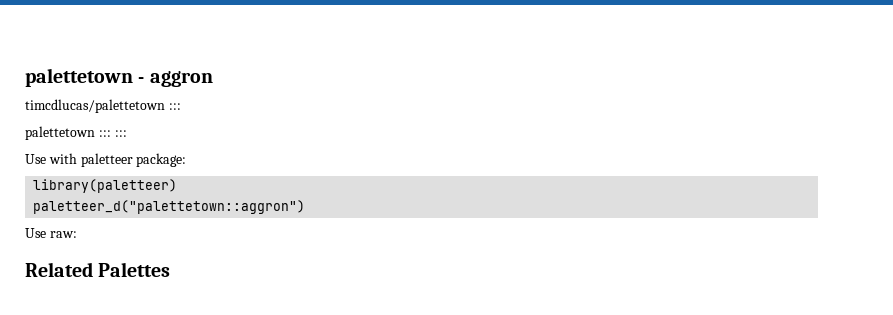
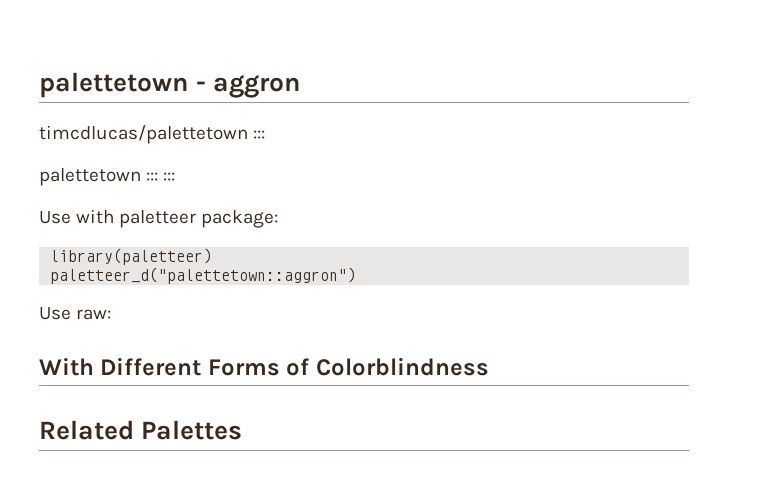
+ With Different Forms of Colorblindness

